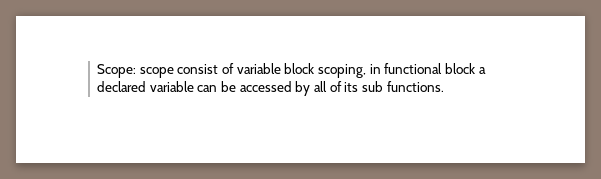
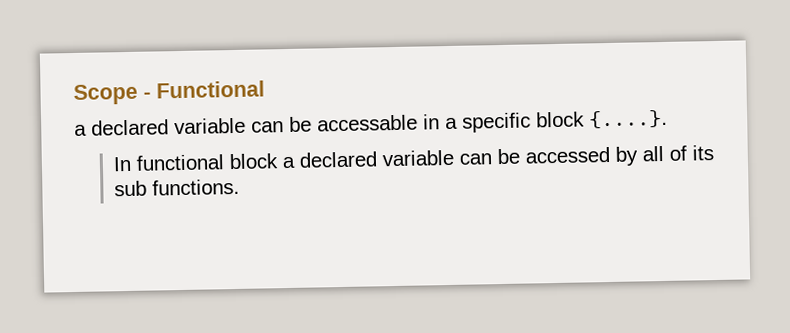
- Scope: scope consist of variable block scoping, in functional block a declared variable can be accessed by all of its sub functions.
+ Scope - Functional
+ a declared variable can be accessable in a specific block {....}.
+ In functional block a declared variable can be accessed by all of its sub functions.

